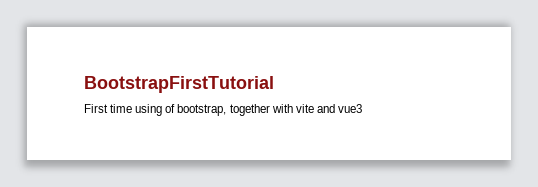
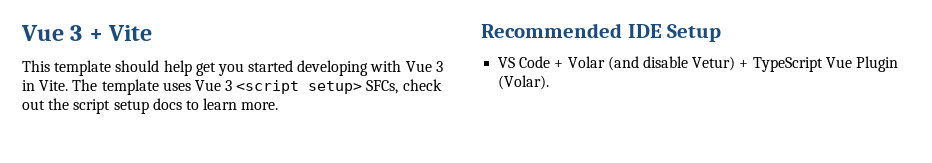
- BootstrapFirstTutorial
- First time using of bootstrap, together with vite and vue3
+ Vue 3 + Vite
+ This template should help get you started developing with Vue 3 in Vite. The template uses Vue 3 <script setup> SFCs, check out the script setup docs to learn more.
+ Recommended IDE Setup
+ VS Code + Volar (and disable Vetur) + TypeScript Vue Plugin (Volar).

